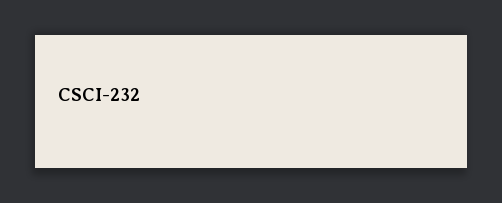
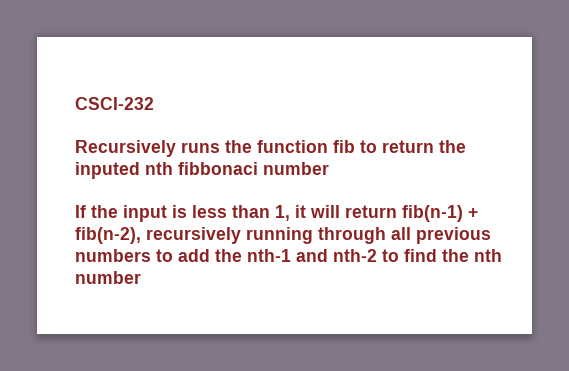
+ Recursively runs the function fib to return the inputed nth fibbonaci number
+ If the input is less than 1, it will return fib(n-1) + fib(n-2), recursively running through all previous numbers to add the nth-1 and nth-2 to find the nth number

